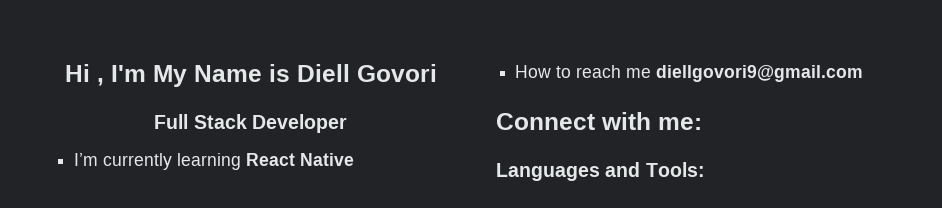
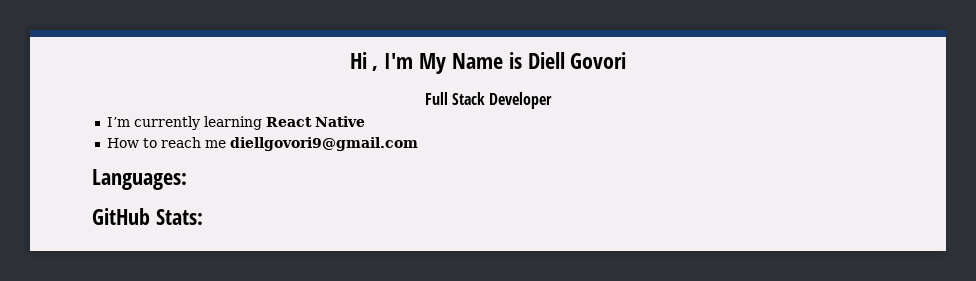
- Connect with me:
- Languages and Tools:
+ Languages:
+ GitHub Stats:

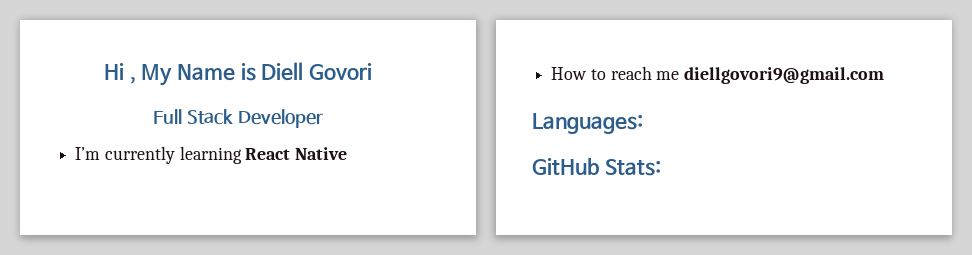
- Hi , I'm My Name is Diell Govori
+ Hi , My Name is Diell Govori

